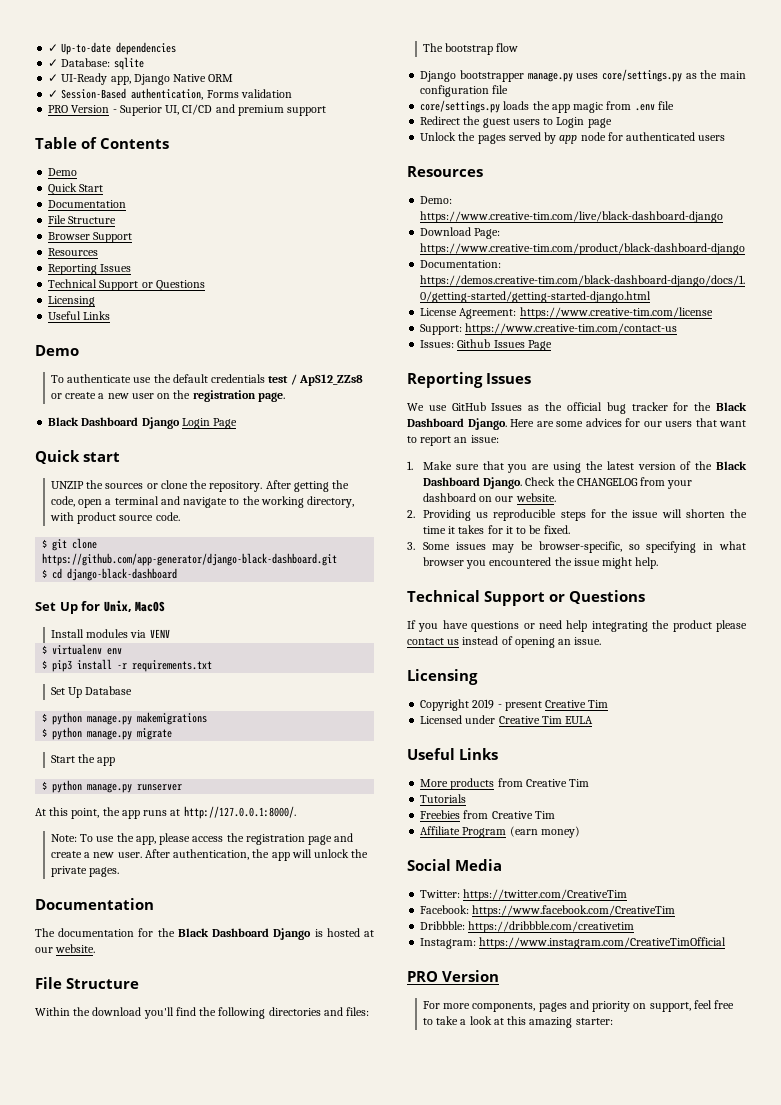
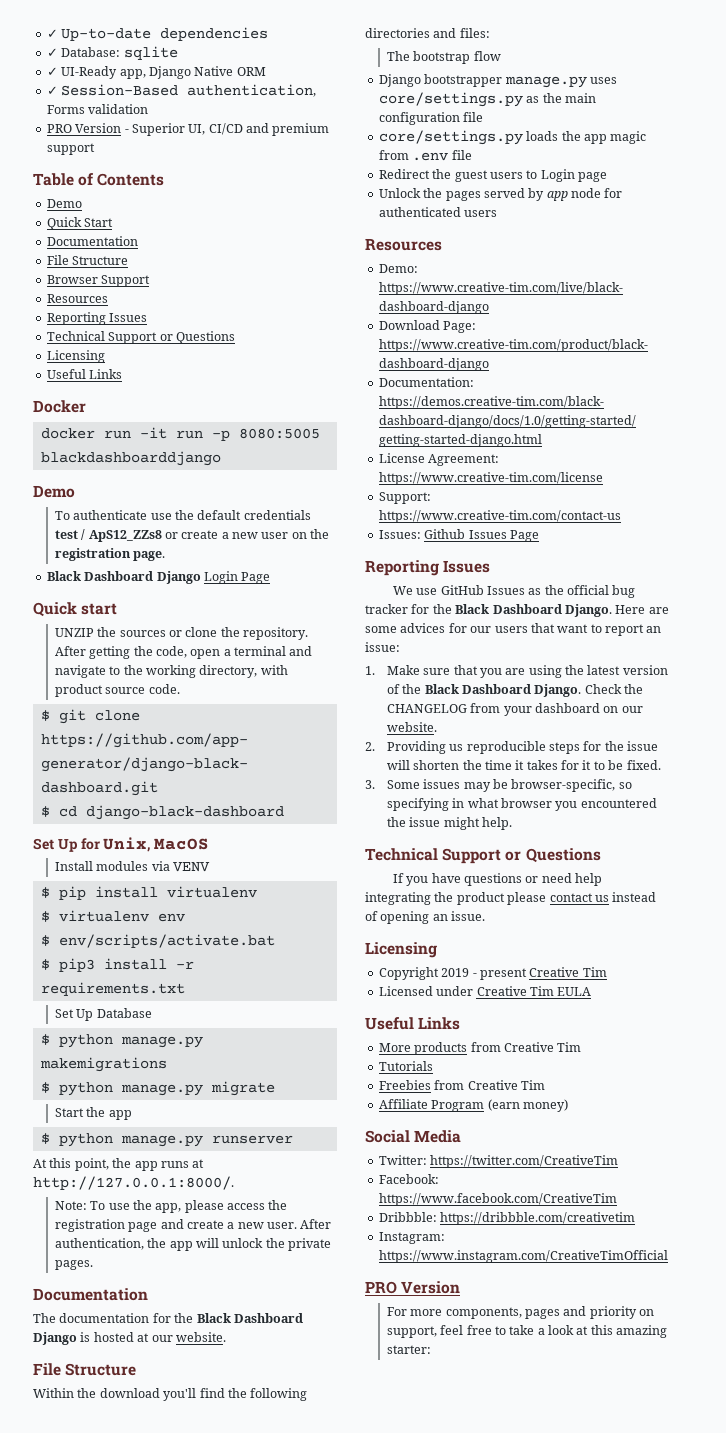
+ Docker
+ docker run -it run -p 8080:5005 blackdashboarddjango
+ $ pip install virtualenv
+ $ env/scripts/activate.bat

